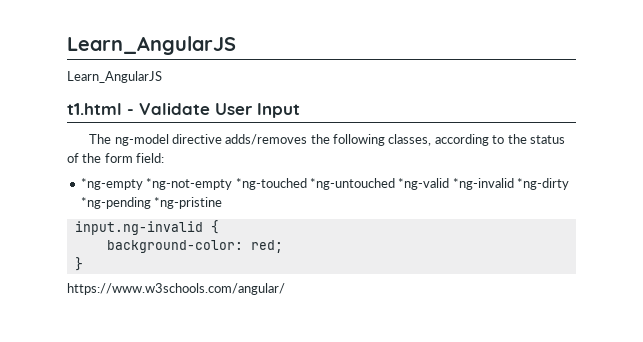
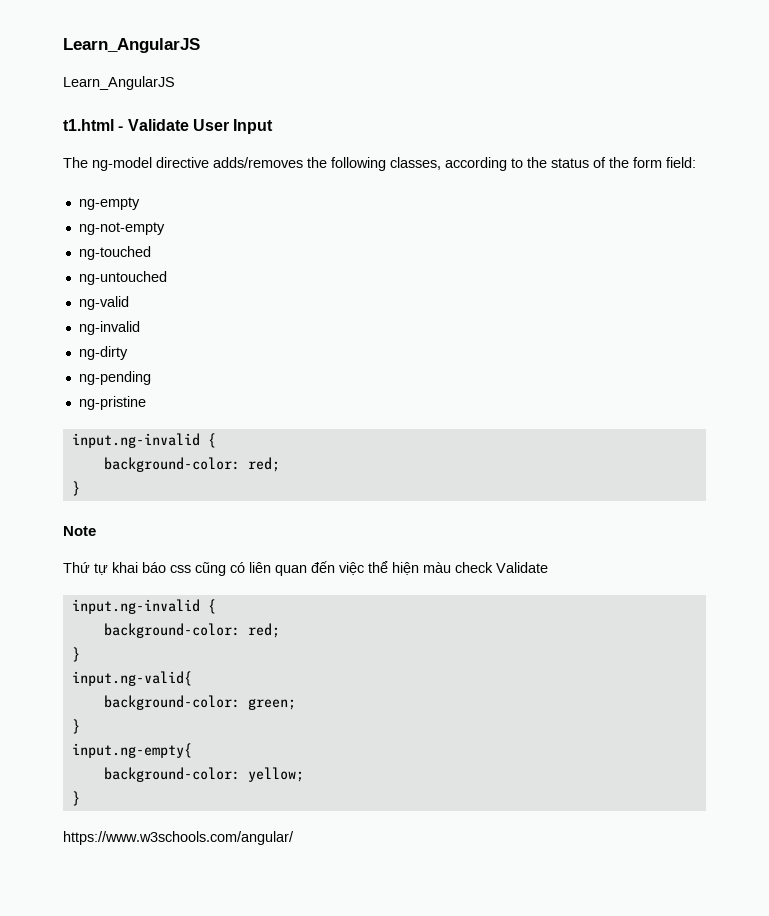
- *ng-empty *ng-not-empty *ng-touched *ng-untouched *ng-valid *ng-invalid *ng-dirty *ng-pending *ng-pristine
+ ng-empty
+ ng-not-empty
+ ng-touched
+ ng-untouched
+ ng-valid
+ ng-invalid
+ ng-dirty
+ ng-pending
+ ng-pristine
  input.ng-invalid {
  background-color: red;
+ }
+ Note
+ Thứ tự khai báo css cũng có liên quan đến việc thể hiện màu check Validate
+ input.ng-invalid {
+ background-color: red;
+ }
+ input.ng-valid{
+ background-color: green;
+ }
+ input.ng-empty{
+ background-color: yellow;

